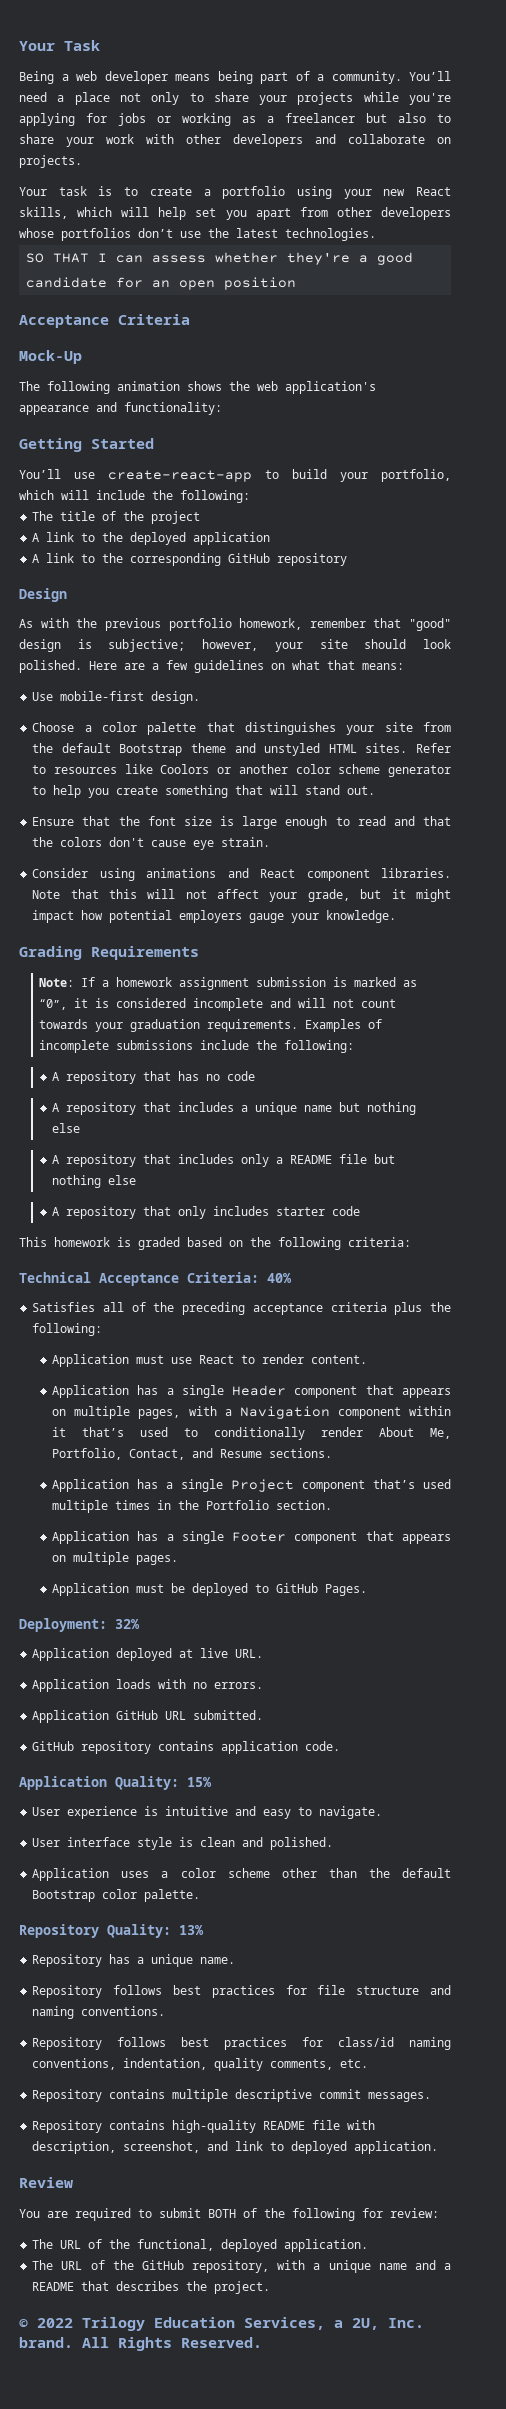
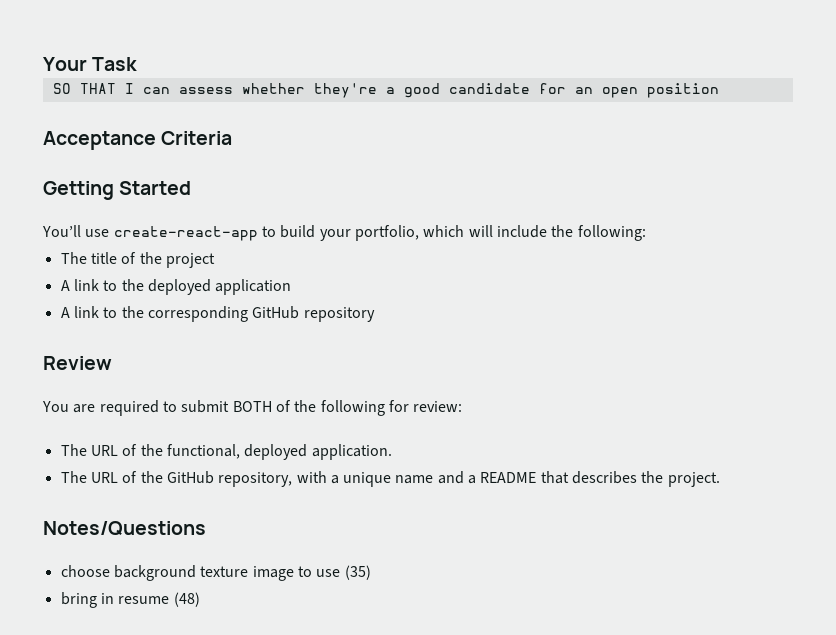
- Being a web developer means being part of a community. You’ll need a place not only to share your projects while you're applying for jobs or working as a freelancer but also to share your work with other developers and collaborate on projects.
- Your task is to create a portfolio using your new React skills, which will help set you apart from other developers whose portfolios don’t use the latest technologies.
- Mock-Up
- The following animation shows the web application's appearance and functionality:
- Design
- As with the previous portfolio homework, remember that "good" design is subjective; however, your site should look polished. Here are a few guidelines on what that means:
- Use mobile-first design.
- Choose a color palette that distinguishes your site from the default Bootstrap theme and unstyled HTML sites. Refer to resources like Coolors or another color scheme generator to help you create something that will stand out.
- Ensure that the font size is large enough to read and that the colors don't cause eye strain.
- Consider using animations and React component libraries. Note that this will not affect your grade, but it might impact how potential employers gauge your knowledge.
- Grading Requirements
- Note: If a homework assignment submission is marked as “0”, it is considered incomplete and will not count towards your graduation requirements. Examples of incomplete submissions include the following:
- A repository that has no code
- A repository that includes a unique name but nothing else
- A repository that includes only a README file but nothing else
- A repository that only includes starter code
- This homework is graded based on the following criteria:
- Technical Acceptance Criteria: 40%
- Satisfies all of the preceding acceptance criteria plus the following:
- Application must use React to render content.
- Application has a single Header component that appears on multiple pages, with a Navigation component within it that’s used to conditionally render About Me, Portfolio, Contact, and Resume sections.
- Application has a single Project component that’s used multiple times in the Portfolio section.
- Application has a single Footer component that appears on multiple pages.
- Application must be deployed to GitHub Pages.
- Deployment: 32%
- Application deployed at live URL.
- Application loads with no errors.
- Application GitHub URL submitted.
- GitHub repository contains application code.
- Application Quality: 15%
- User experience is intuitive and easy to navigate.
- User interface style is clean and polished.
- Application uses a color scheme other than the default Bootstrap color palette.
- Repository Quality: 13%
- Repository has a unique name.
- Repository follows best practices for file structure and naming conventions.
- Repository follows best practices for class/id naming conventions, indentation, quality comments, etc.
- Repository contains multiple descriptive commit messages.
- Repository contains high-quality README file with description, screenshot, and link to deployed application.
- © 2022 Trilogy Education Services, a 2U, Inc. brand. All Rights Reserved.
+ Notes/Questions
+ choose background texture image to use (35)
+ bring in resume (48)

